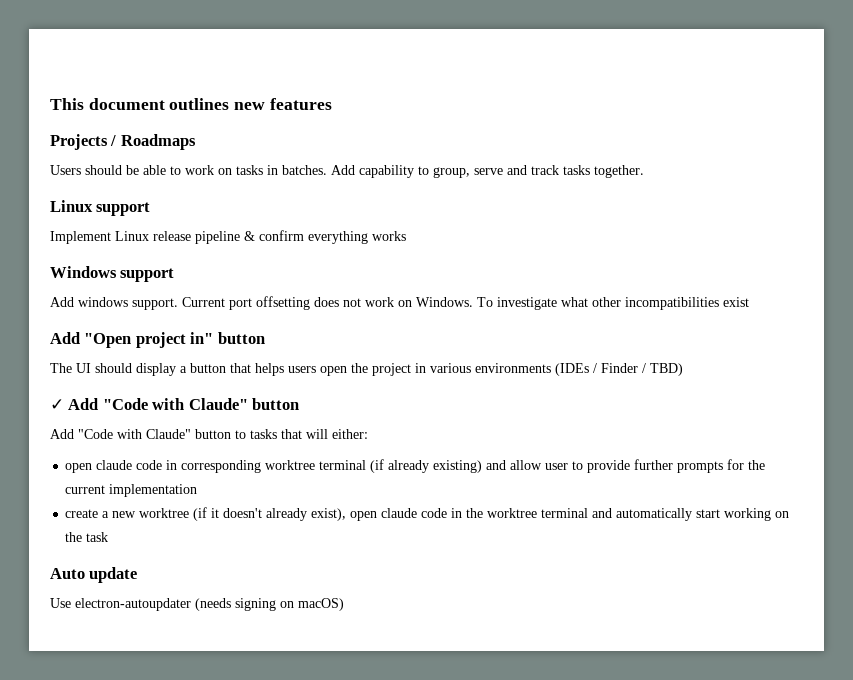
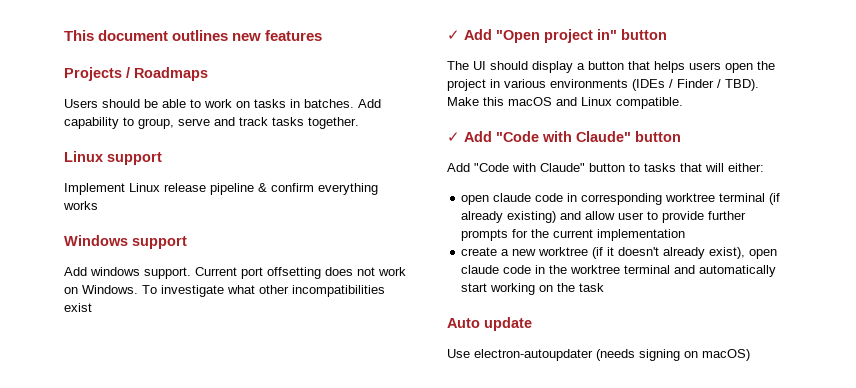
- Add "Open project in" button
+ ✓ Add "Open project in" button
- The UI should display a button that helps users open the project in various environments (IDEs / Finder / TBD)
+ The UI should display a button that helps users open the project in various environments (IDEs / Finder / TBD). Make this macOS and Linux compatible.

